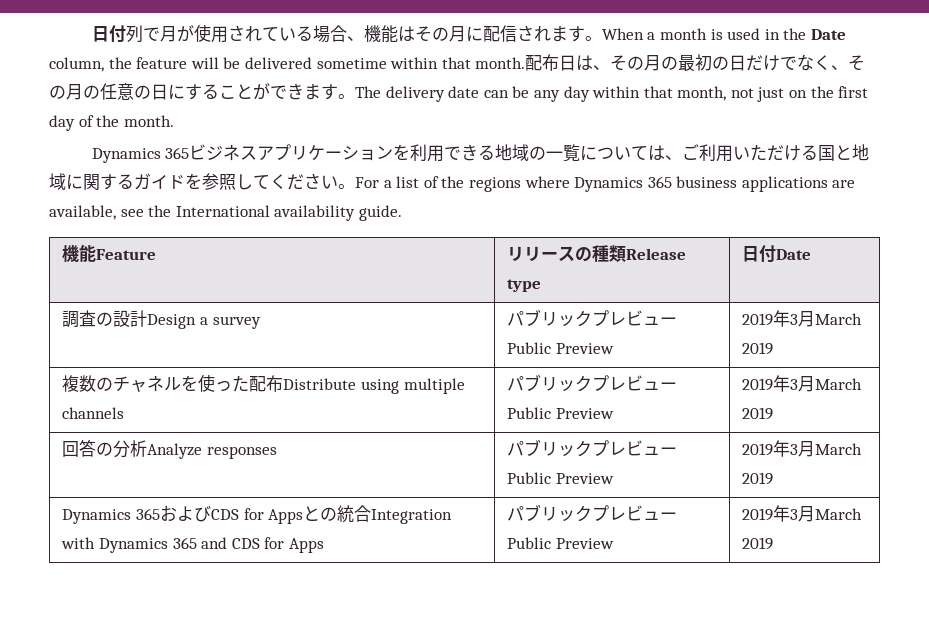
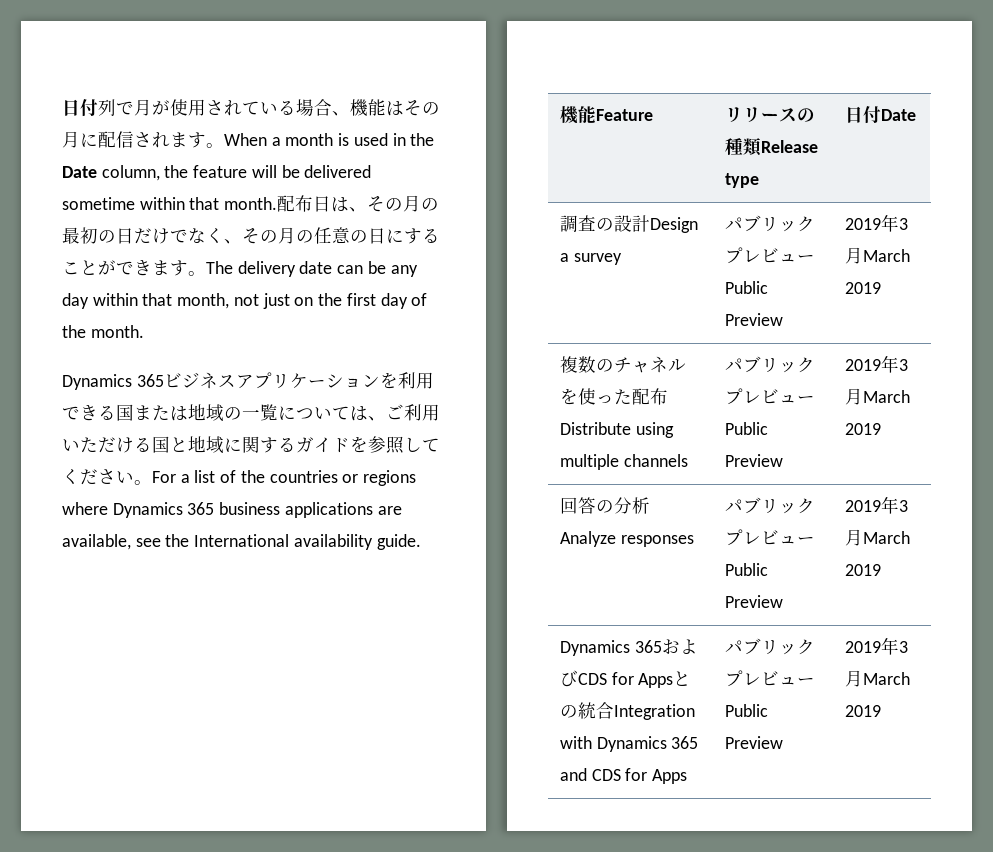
- Dynamics 365ビジネスアプリケーションを利用できる地域の一覧については、ご利用いただける国と地域に関するガイドを参照してください。
+ Dynamics 365ビジネスアプリケーションを利用できる国または地域の一覧については、ご利用いただける国と地域に関するガイドを参照してください。
- For a list of the regions where Dynamics 365 business applications are available, see the International availability guide.
+ For a list of the countries or regions where Dynamics 365 business applications are available, see the International availability guide.

